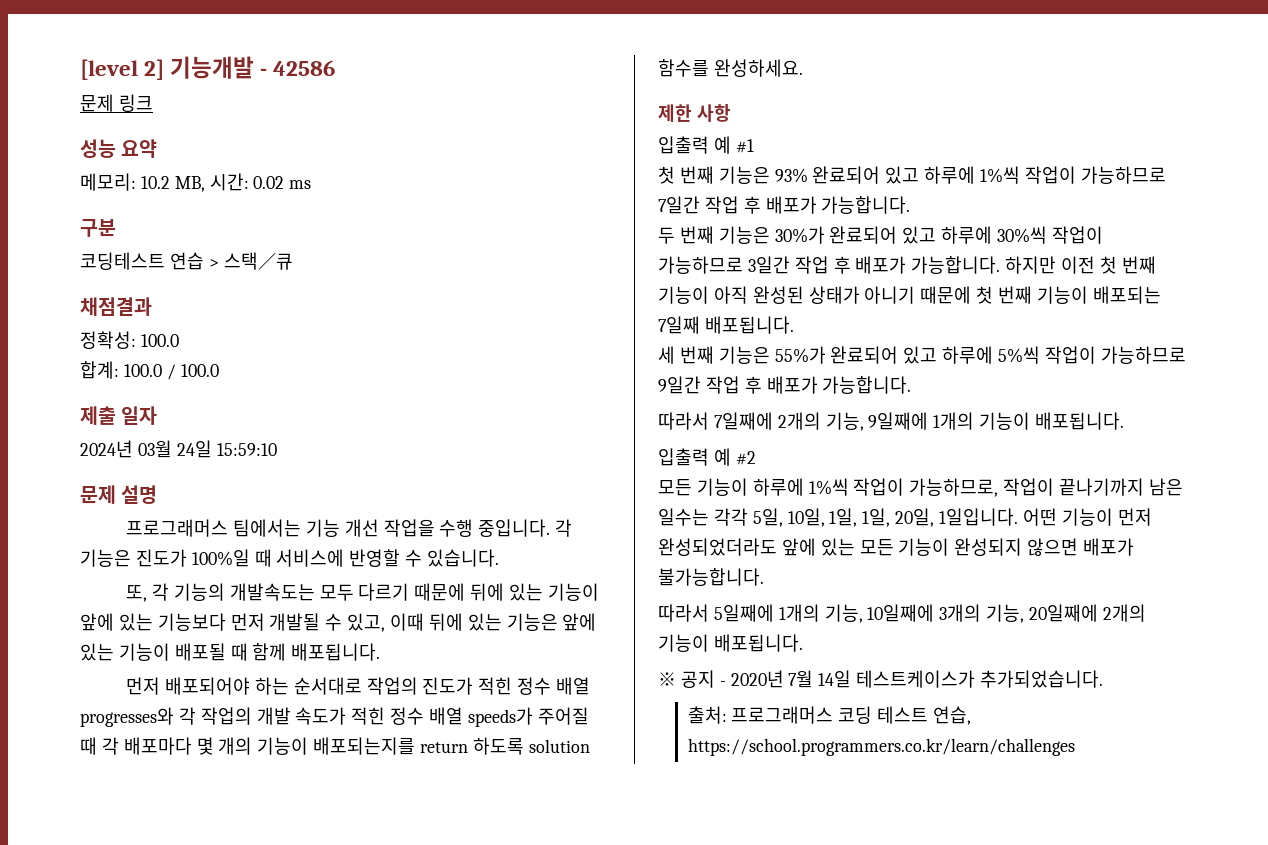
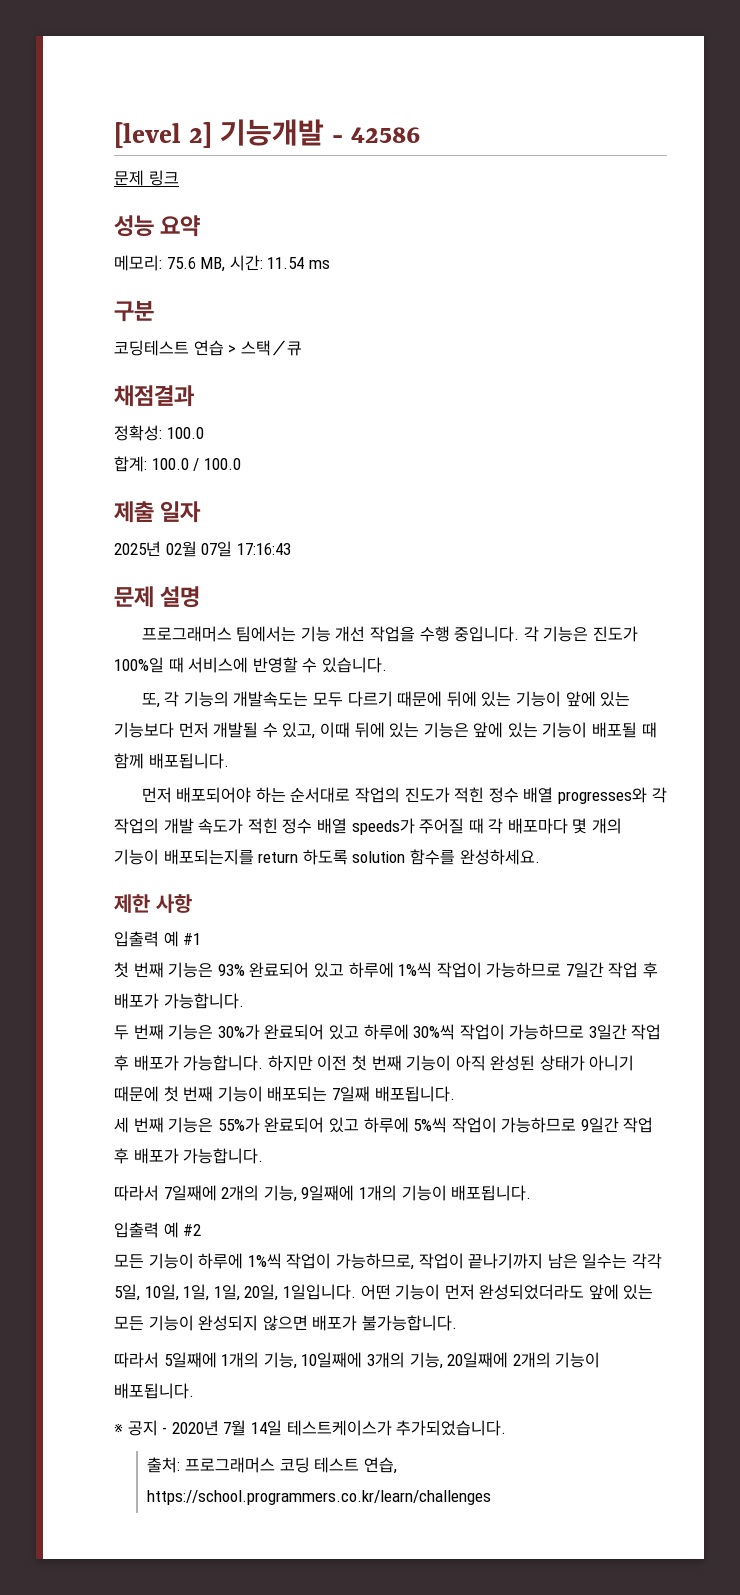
- 메모리: 10.2 MB, 시간: 0.02 ms
+ 메모리: 75.6 MB, 시간: 11.54 ms
- 2024년 03월 24일 15:59:10
+ 2025년 02월 07일 17:16:43

